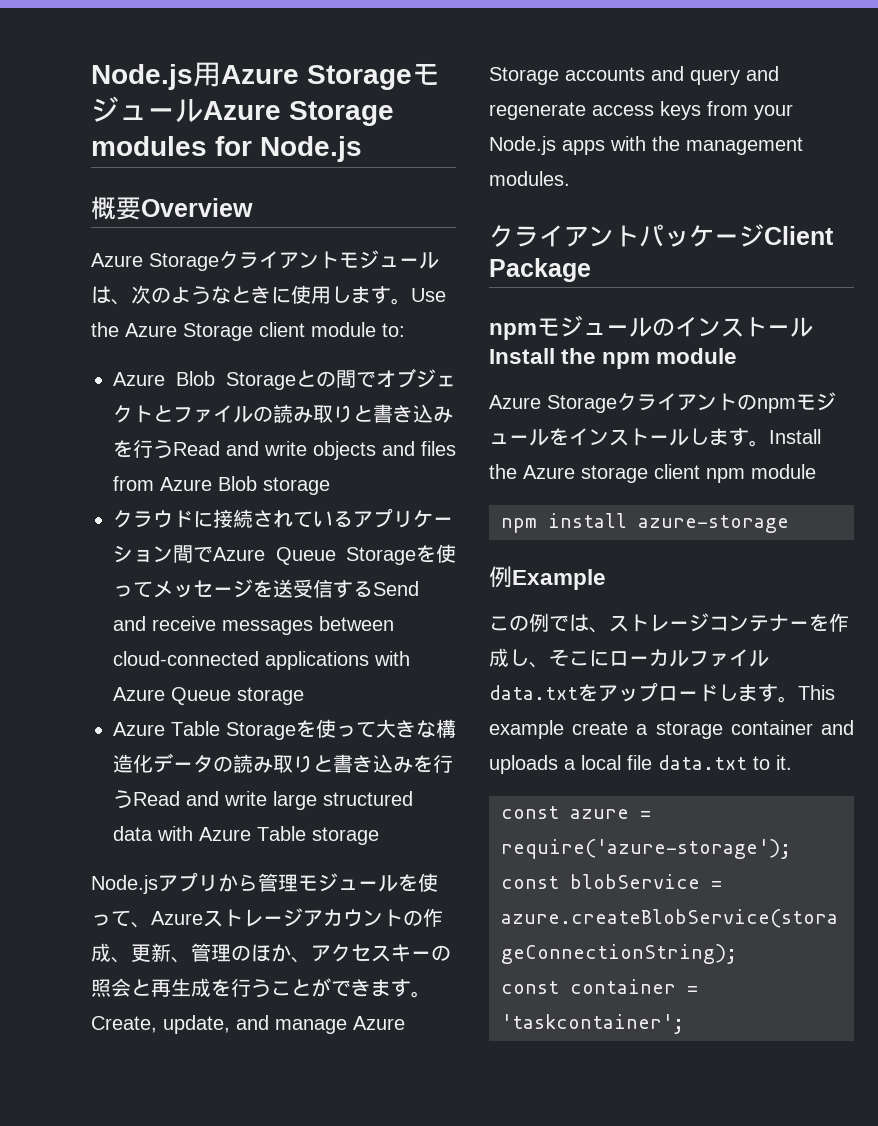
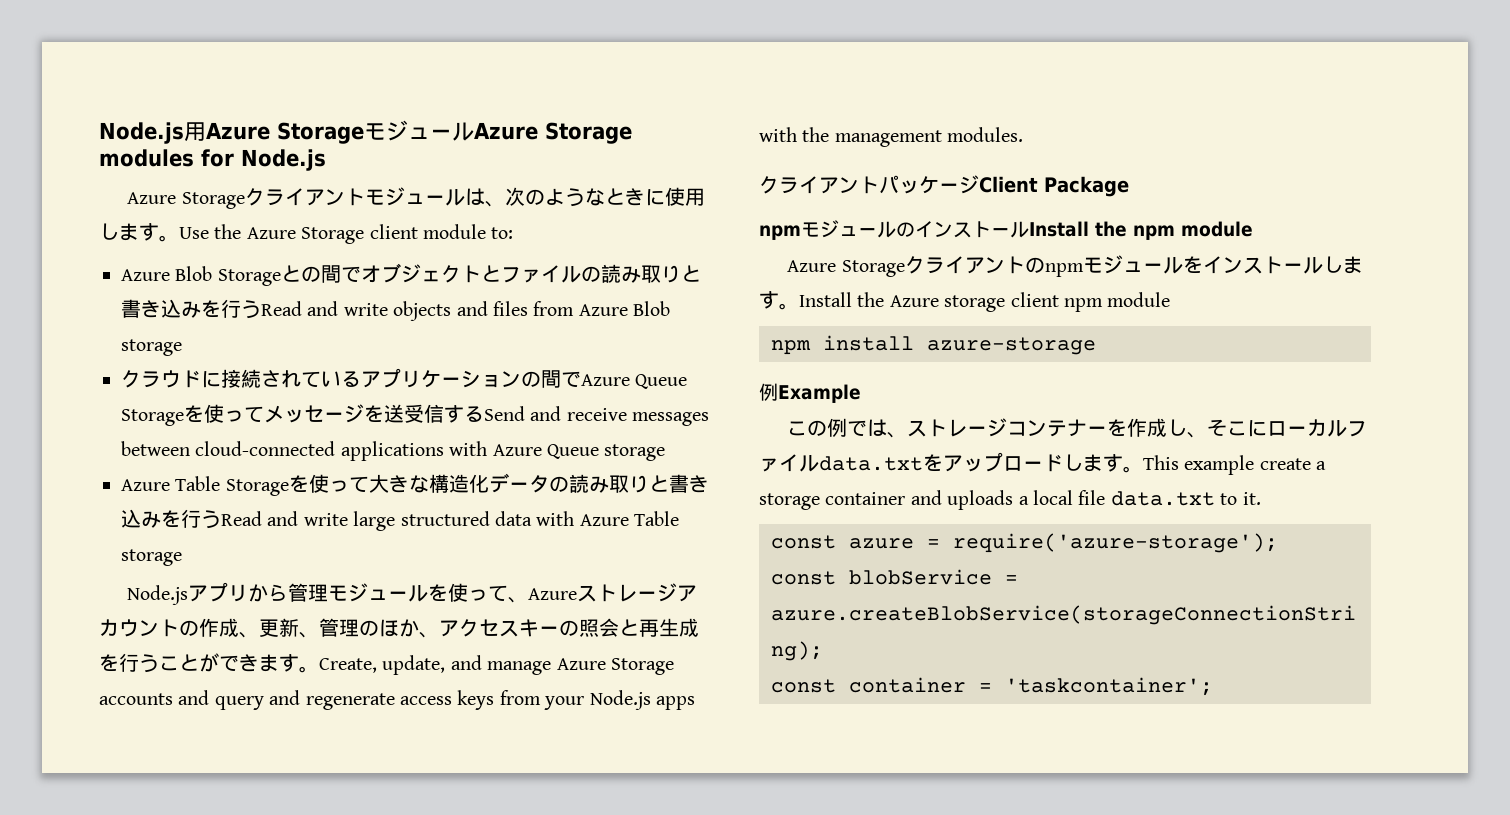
- 概要Overview
- クラウドに接続されているアプリケーション間でAzure Queue Storageを使ってメッセージを送受信するSend and receive messages between cloud-connected applications with Azure Queue storage
+ クラウドに接続されているアプリケーションの間でAzure Queue Storageを使ってメッセージを送受信するSend and receive messages between cloud-connected applications with Azure Queue storage

